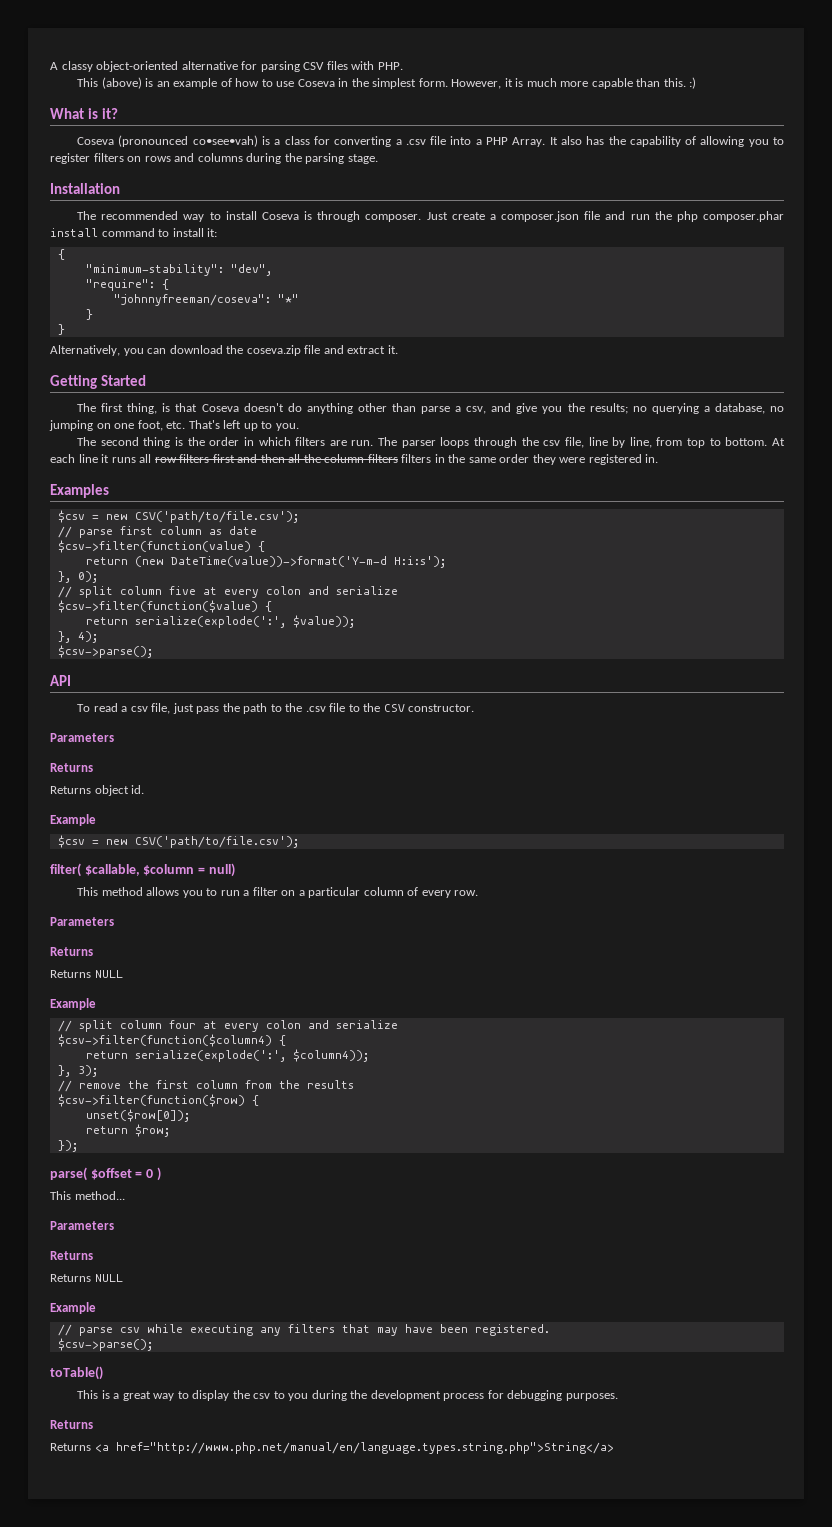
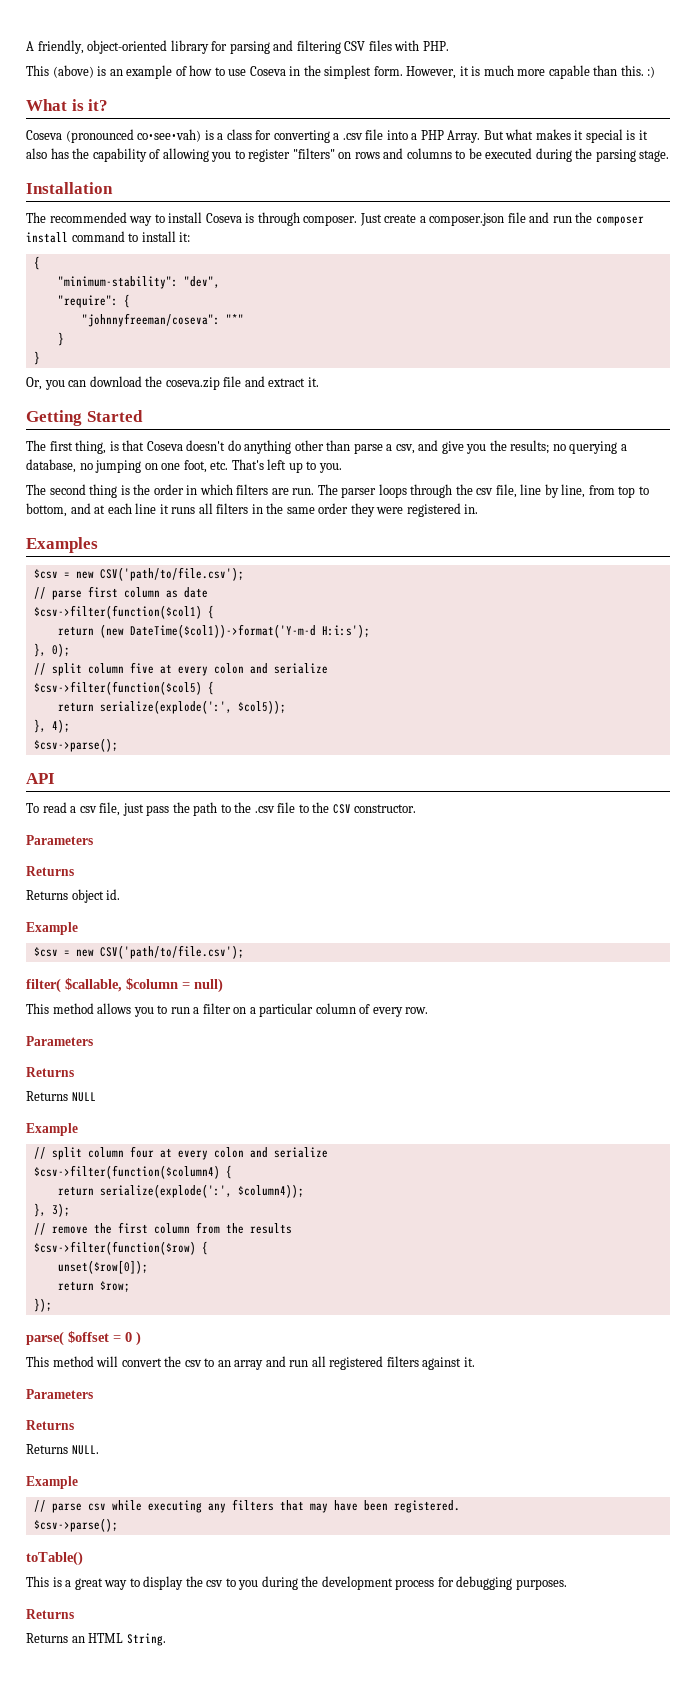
- A classy object-oriented alternative for parsing CSV files with PHP.
+ A friendly, object-oriented library for parsing and filtering CSV files with PHP.
- It also has the capability of allowing you to register filters on rows and columns during the parsing stage.
+ But what makes it special is it also has the capability of allowing you to register "filters" on rows and columns to be executed during the parsing stage.
- Just create a composer.json file and run the php composer.phar install command to install it:
+ Just create a composer.json file and run the composer install command to install it:
- Alternatively, you can download the coseva.zip file and extract it.
+ Or, you can download the coseva.zip file and extract it.
- The parser loops through the csv file, line by line, from top to bottom. At each line it runs all row filters first and then all the column filters filters in the same order they were registered in.
+ The parser loops through the csv file, line by line, from top to bottom, and at each line it runs all filters in the same order they were registered in.
- $csv->filter(function(value) {
+ $csv->filter(function($col1) {
- return (new DateTime(value))->format('Y-m-d H:i:s');
+ return (new DateTime($col1))->format('Y-m-d H:i:s');
- $csv->filter(function($value) {
- return serialize(explode(':', $value));
+ $csv->filter(function($col5) {
+ return serialize(explode(':', $col5));
- This method...
+ This method will convert the csv to an array and run all registered filters against it.
  Parameters
  Returns
- Returns NULL
+ Returns NULL.
- Returns <a href="http://www.php.net/manual/en/language.types.string.php">String</a>
+ Returns an HTML String.

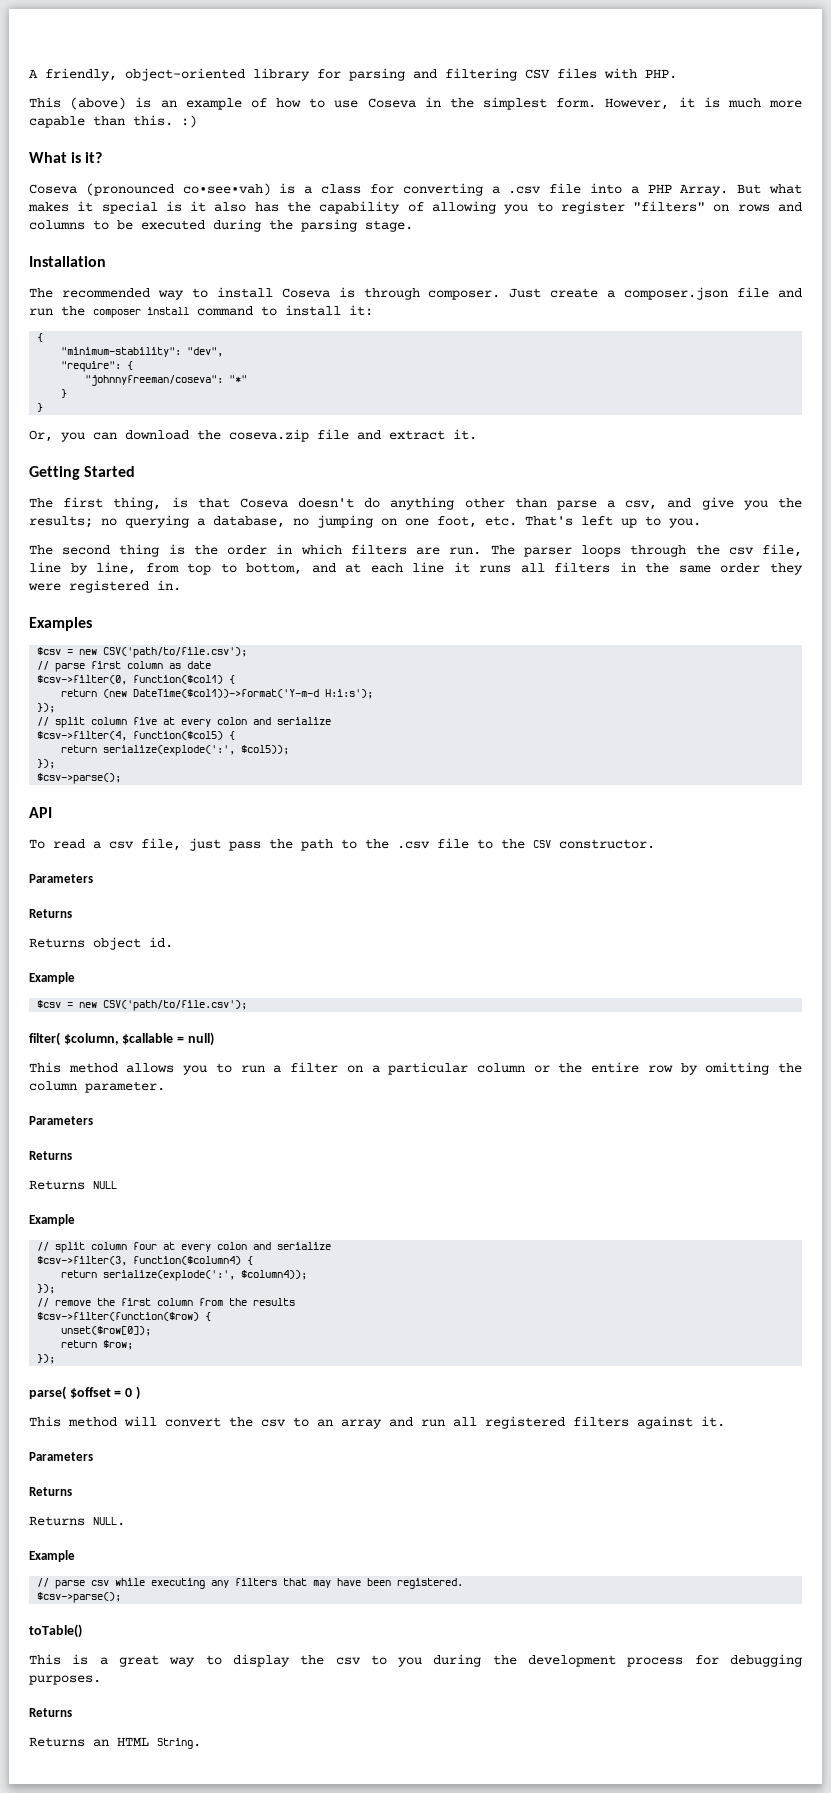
- $csv->filter(function($col1) {
+ $csv->filter(0, function($col1) {
  return (new DateTime($col1))->format('Y-m-d H:i:s');
- }, 0);
+ });
- $csv->filter(function($col5) {
+ $csv->filter(4, function($col5) {
  return serialize(explode(':', $col5));
- }, 4);
+ });
- filter( $callable, $column = null)
+ filter( $column, $callable = null)
- This method allows you to run a filter on a particular column of every row.
+ This method allows you to run a filter on a particular column or the entire row by omitting the column parameter.
- $csv->filter(function($column4) {
+ $csv->filter(3, function($column4) {
  return serialize(explode(':', $column4));
- }, 3);
+ });

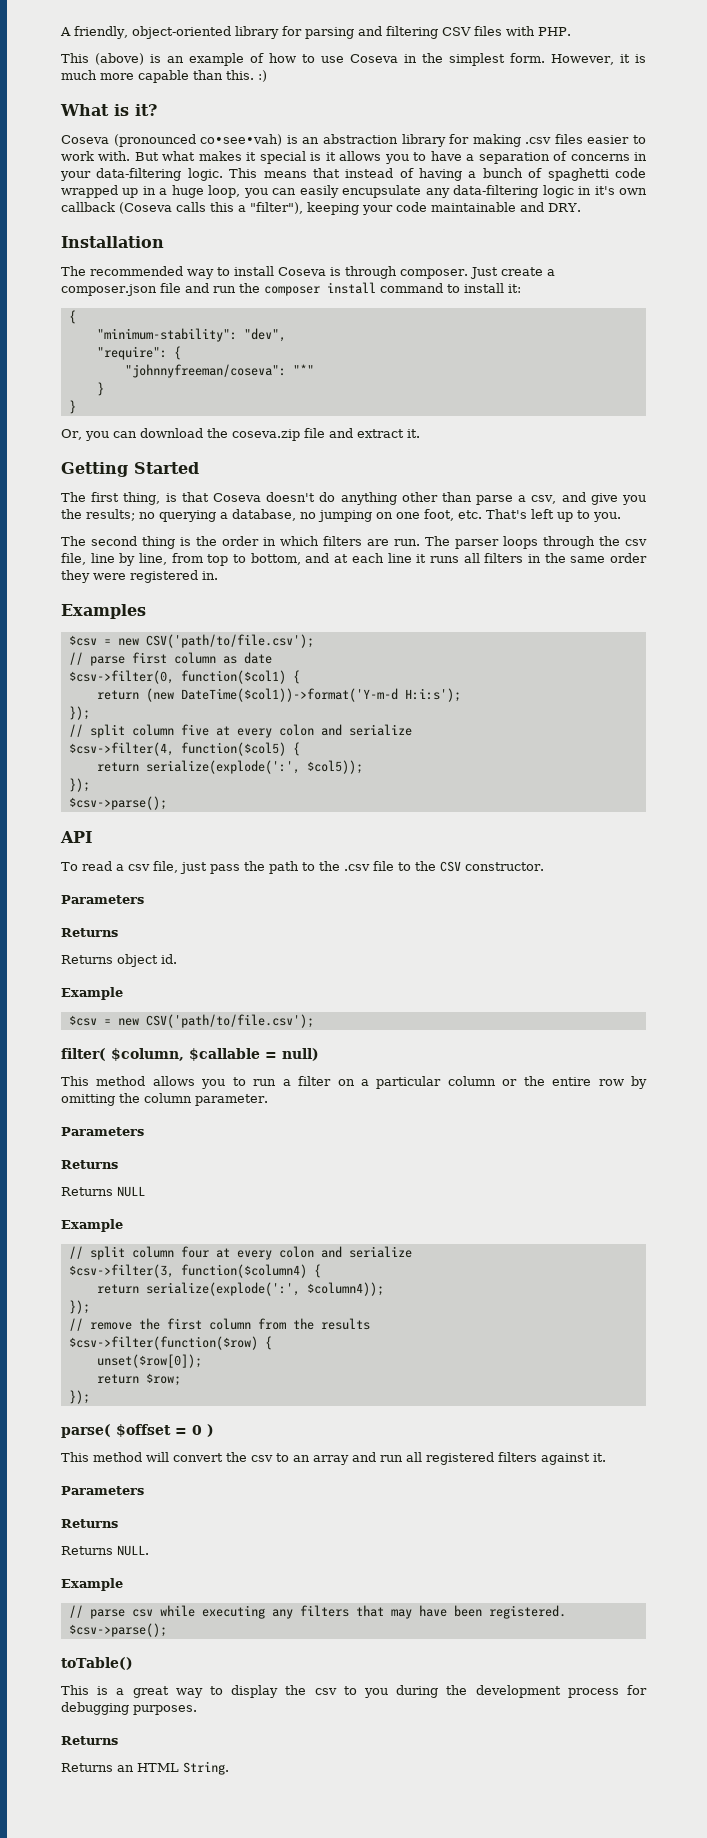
- Coseva (pronounced co•see•vah) is a class for converting a .csv file into a PHP Array.
+ Coseva (pronounced co•see•vah) is an abstraction library for making .csv files easier to work with.
- But what makes it special is it also has the capability of allowing you to register "filters" on rows and columns to be executed during the parsing stage.
+ But what makes it special is it allows you to have a separation of concerns in your data-filtering logic. This means that instead of having a bunch of spaghetti code wrapped up in a huge loop, you can easily encupsulate any data-filtering logic in it's own callback (Coseva calls this a "filter"), keeping your code maintainable and DRY.

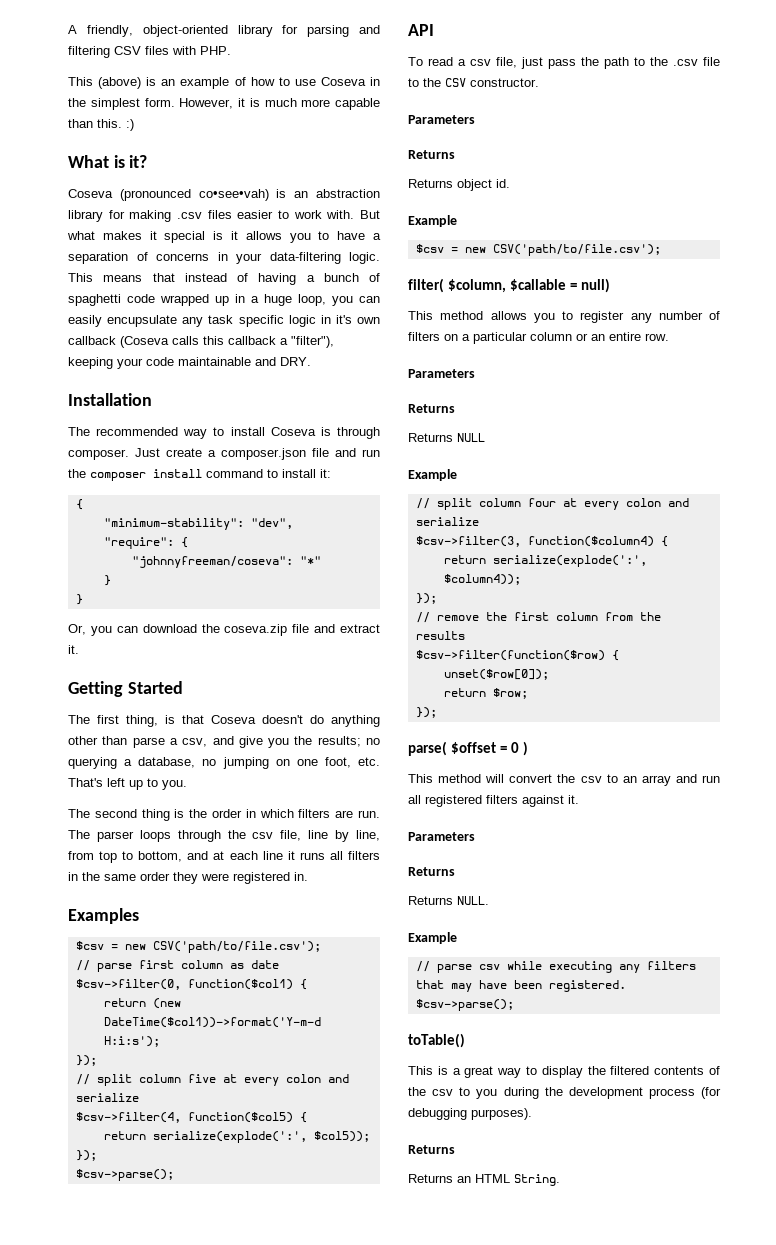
- This means that instead of having a bunch of spaghetti code wrapped up in a huge loop, you can easily encupsulate any data-filtering logic in it's own callback (Coseva calls this a "filter"), keeping your code maintainable and DRY.
+ This means that instead of having a bunch of spaghetti code wrapped up in a huge loop, you can easily encupsulate any task specific logic in it's own callback (Coseva calls this callback a "filter"), keeping your code maintainable and DRY.
- This method allows you to run a filter on a particular column or the entire row by omitting the column parameter.
+ This method allows you to register any number of filters on a particular column or an entire row.
- This is a great way to display the csv to you during the development process for debugging purposes.
+ This is a great way to display the filtered contents of the csv to you during the development process (for debugging purposes).

